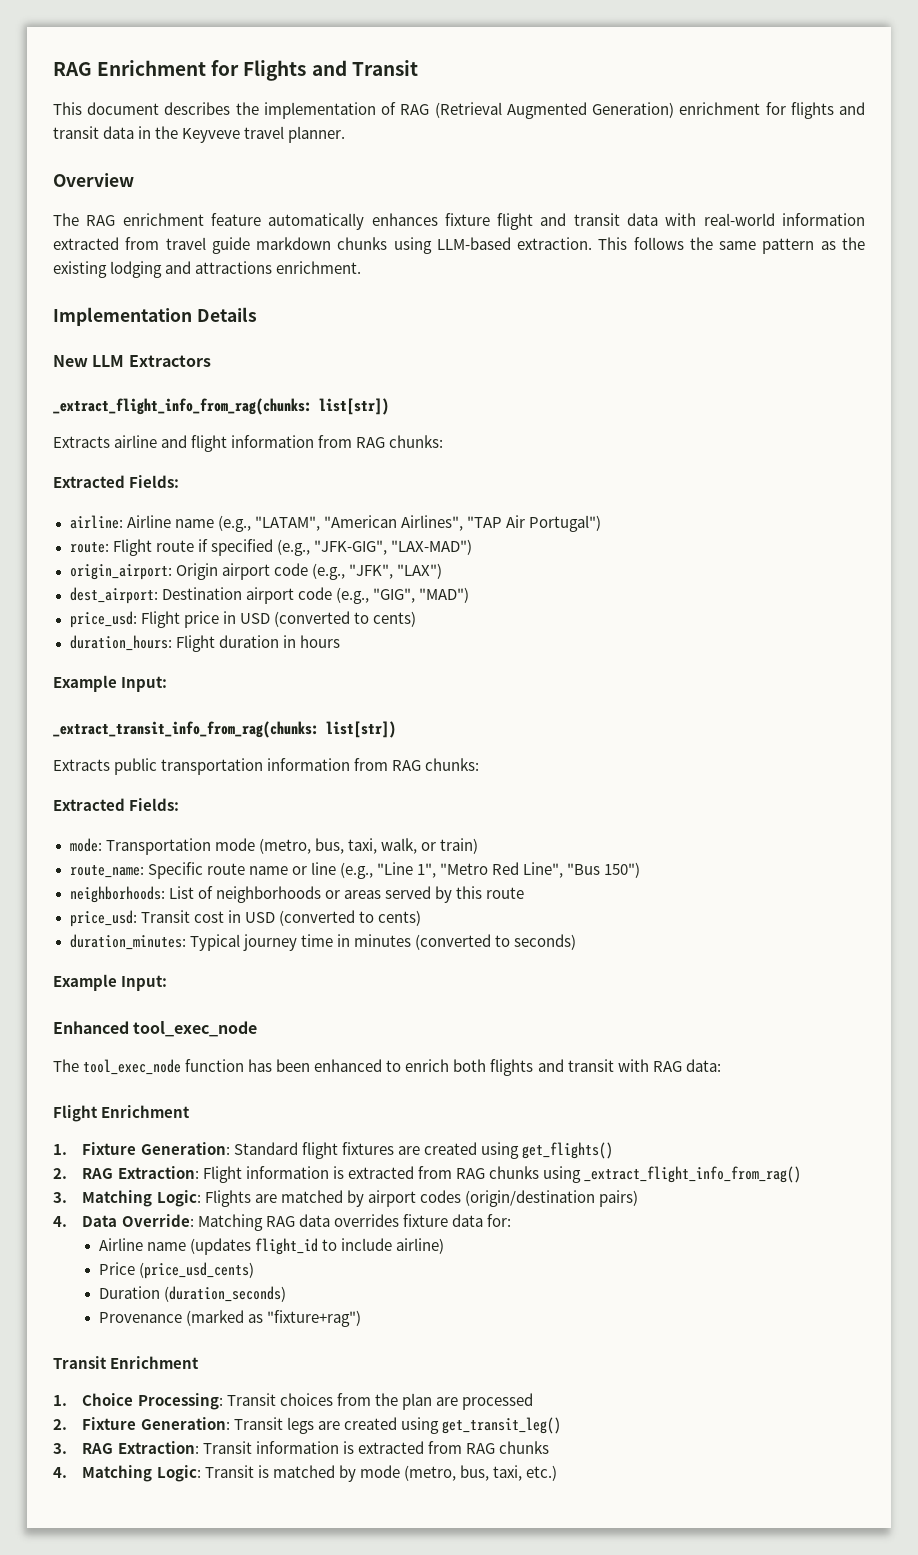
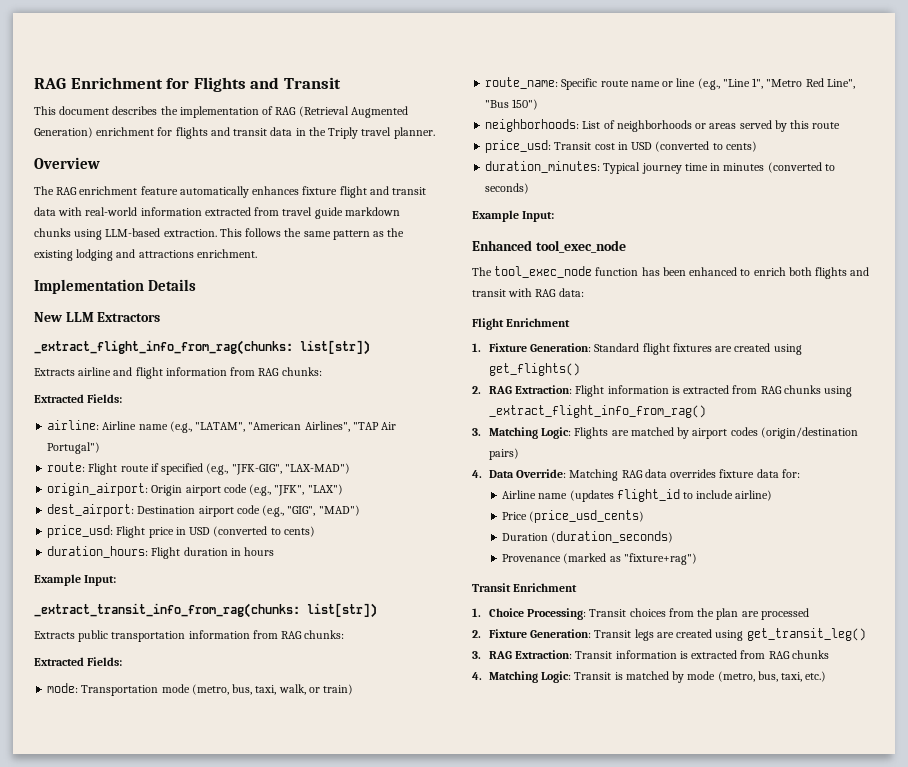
- This document describes the implementation of RAG (Retrieval Augmented Generation) enrichment for flights and transit data in the Keyveve travel planner.
+ This document describes the implementation of RAG (Retrieval Augmented Generation) enrichment for flights and transit data in the Triply travel planner.

